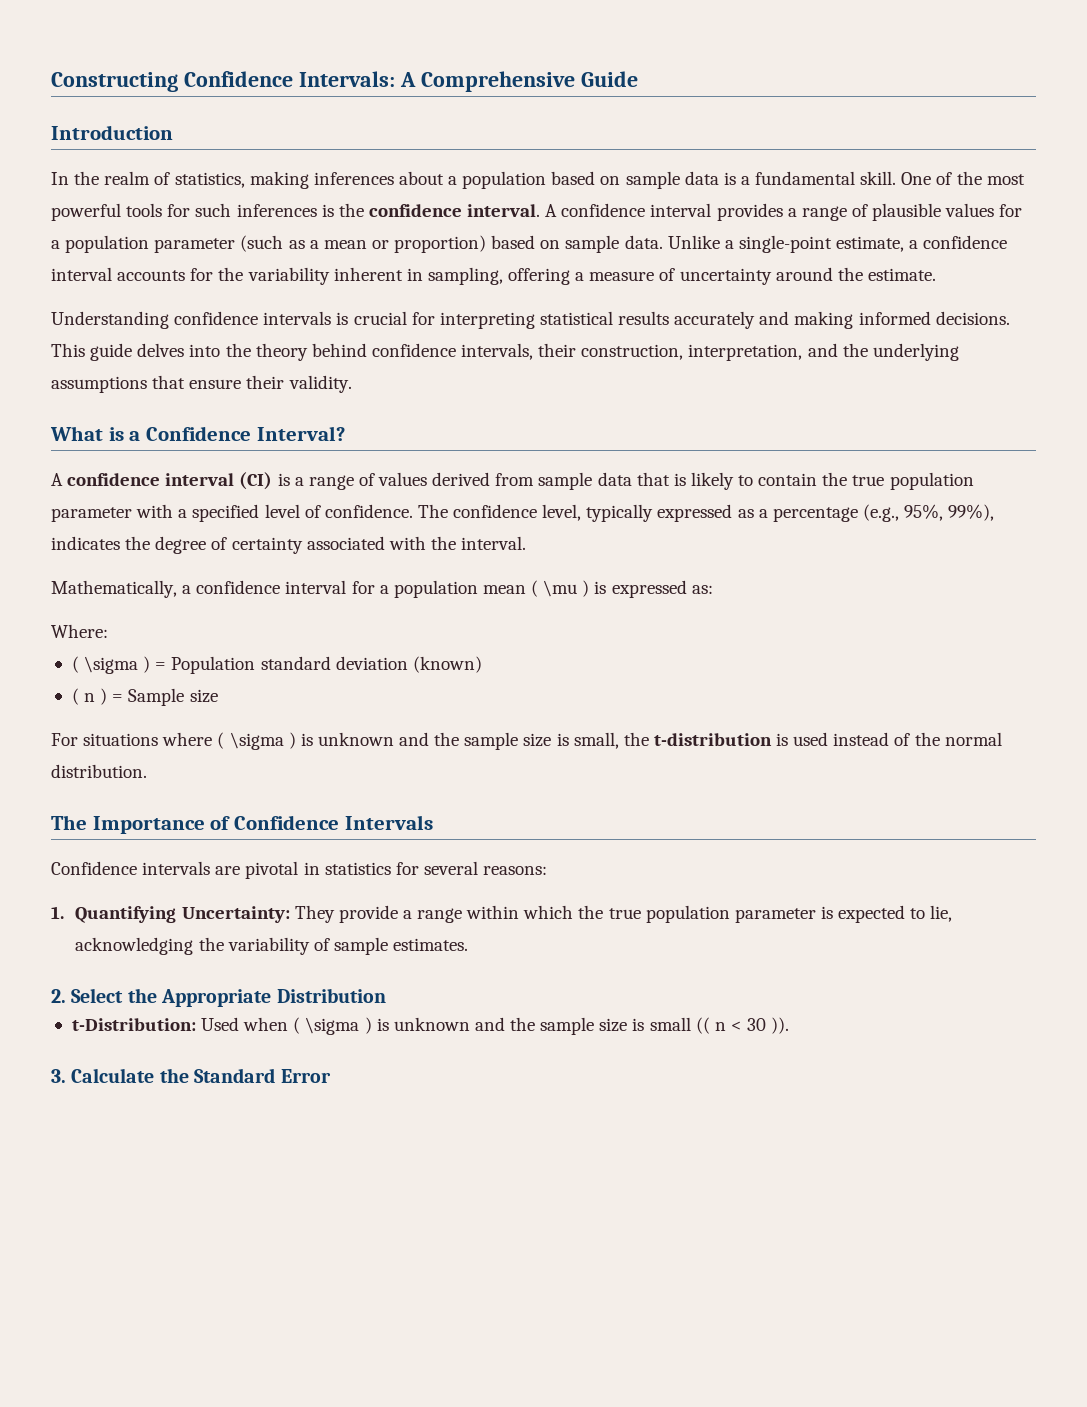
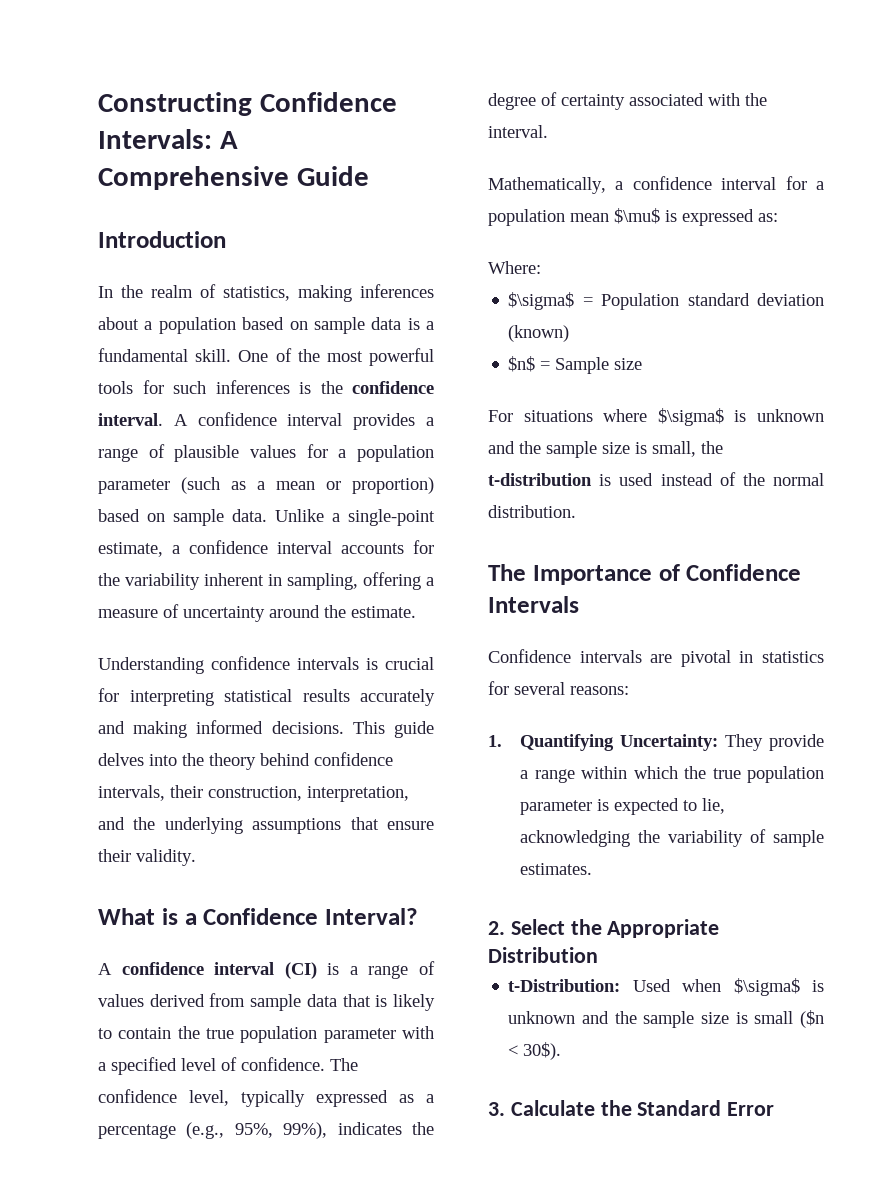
- Mathematically, a confidence interval for a population mean ( \mu ) is expressed as:
+ Mathematically, a confidence interval for a population mean $\mu$ is expressed as:
- ( \sigma ) = Population standard deviation (known)
+ $\sigma$ = Population standard deviation (known)
- ( n ) = Sample size
+ $n$ = Sample size
- For situations where ( \sigma ) is unknown and the sample size is small, the t-distribution is used instead of the normal distribution.
+ For situations where $\sigma$ is unknown and the sample size is small, the t-distribution is used instead of the normal distribution.
- t-Distribution: Used when ( \sigma ) is unknown and the sample size is small (( n < 30 )).
+ t-Distribution: Used when $\sigma$ is unknown and the sample size is small ($n < 30$).

